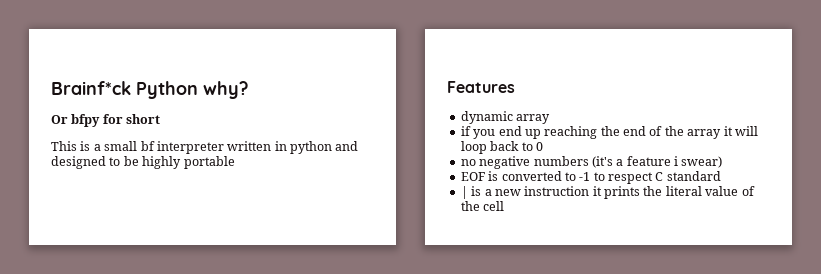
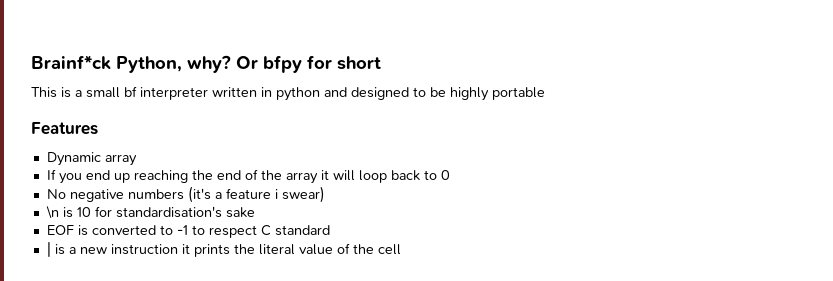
- Brainf*ck Python why?
- Or bfpy for short
+ Brainf*ck Python, why? Or bfpy for short
- dynamic array
+ Dynamic array
- if you end up reaching the end of the array it will loop back to 0
+ If you end up reaching the end of the array it will loop back to 0
- no negative numbers (it's a feature i swear)
+ No negative numbers (it's a feature i swear)
+ \n is 10 for standardisation's sake

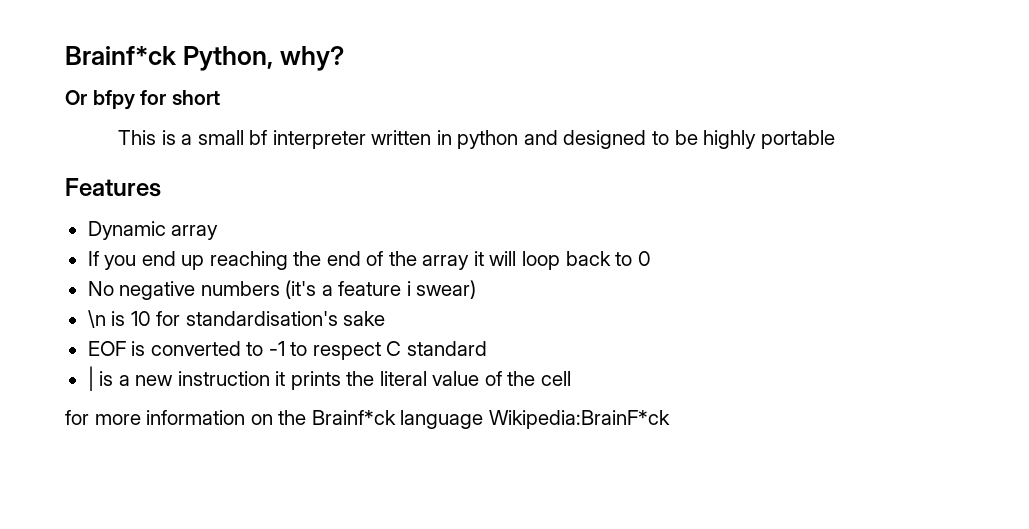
- Brainf*ck Python, why? Or bfpy for short
+ Brainf*ck Python, why?
+ Or bfpy for short
+ for more information on the Brainf*ck language Wikipedia:BrainF*ck

